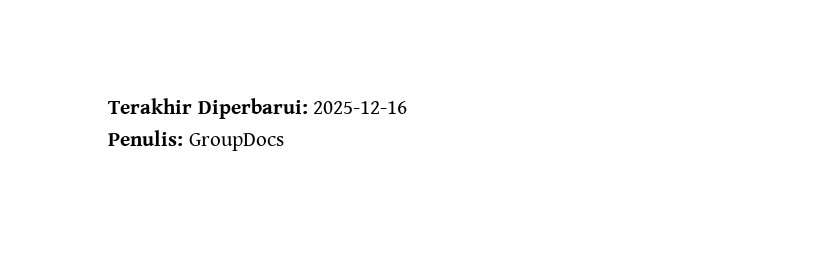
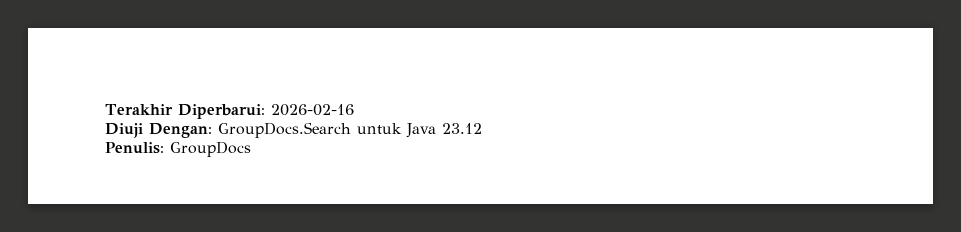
- Terakhir Diperbarui: 2025-12-16
+ Terakhir Diperbarui: 2026-02-16
+ Diuji Dengan: GroupDocs.Search untuk Java 23.12

